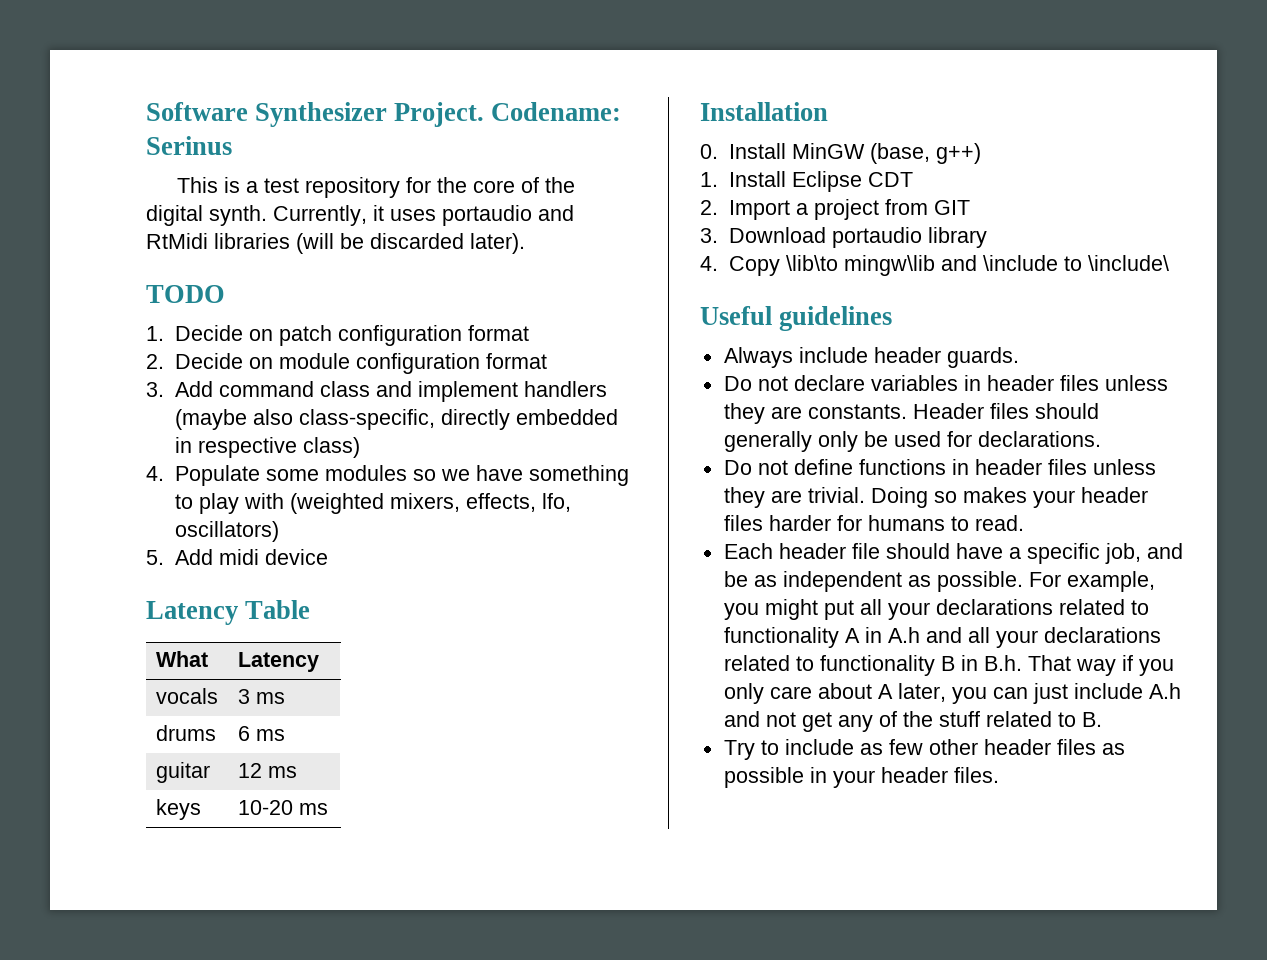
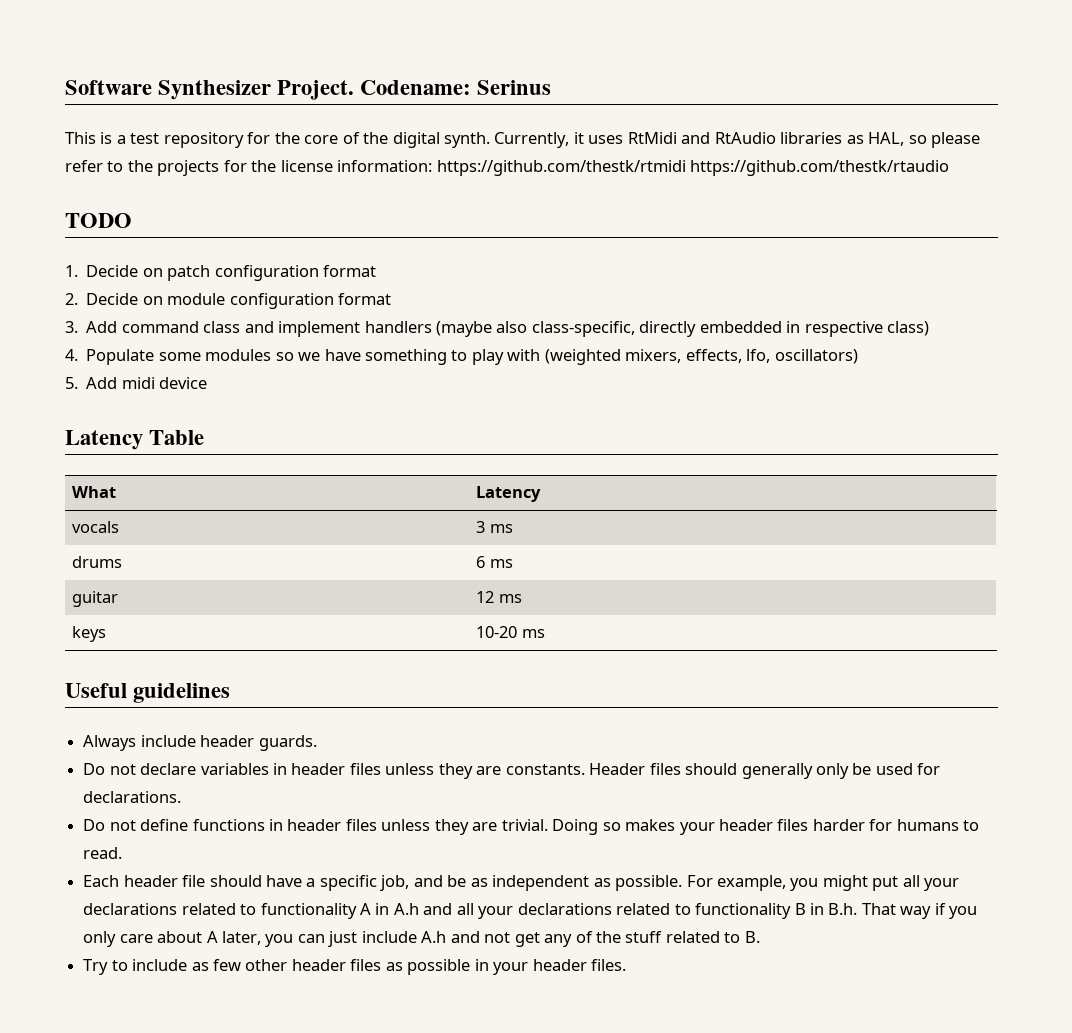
- Currently, it uses portaudio and RtMidi libraries (will be discarded later).
+ Currently, it uses RtMidi and RtAudio libraries as HAL, so please refer to the projects for the license information: https://github.com/thestk/rtmidi https://github.com/thestk/rtaudio
- Installation
- 0. Install MinGW (base, g++)
- 1. Install Eclipse CDT
- 2. Import a project from GIT
- 3. Download portaudio library
- 4. Copy \lib\to mingw\lib and \include to \include\

